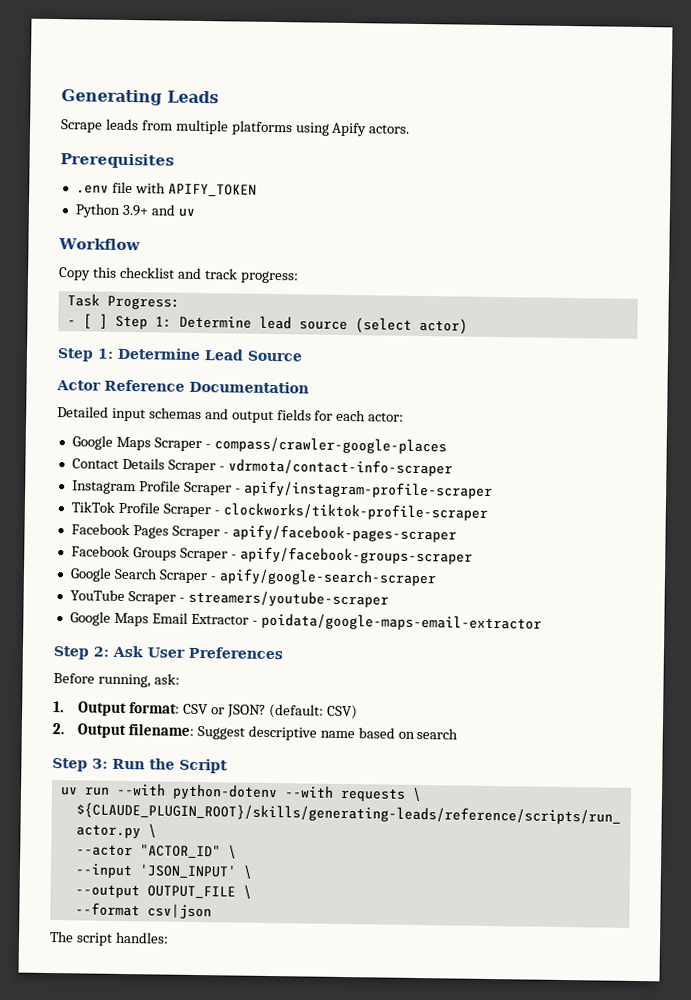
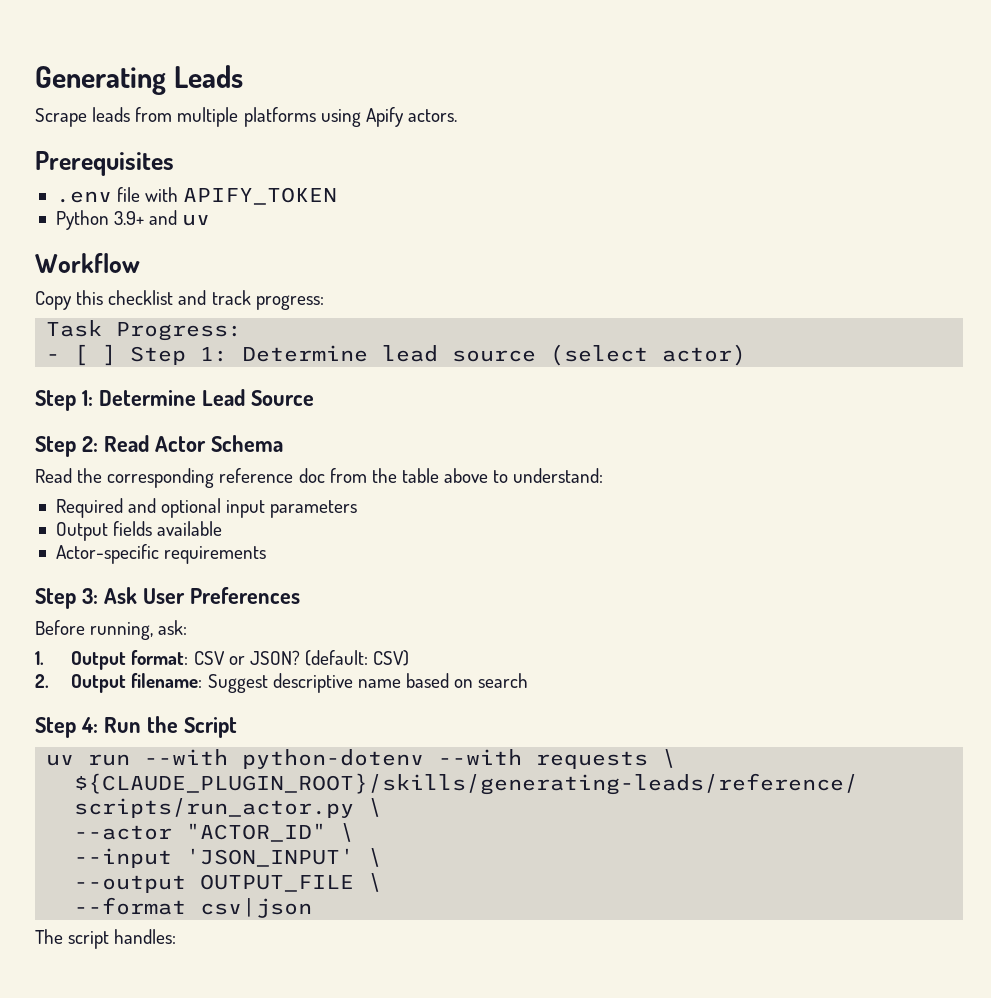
- Actor Reference Documentation
- Detailed input schemas and output fields for each actor:
- Google Maps Scraper - compass/crawler-google-places
- Contact Details Scraper - vdrmota/contact-info-scraper
- Instagram Profile Scraper - apify/instagram-profile-scraper
- TikTok Profile Scraper - clockworks/tiktok-profile-scraper
- Facebook Pages Scraper - apify/facebook-pages-scraper
- Facebook Groups Scraper - apify/facebook-groups-scraper
- Google Search Scraper - apify/google-search-scraper
- YouTube Scraper - streamers/youtube-scraper
- Google Maps Email Extractor - poidata/google-maps-email-extractor
- Step 2: Ask User Preferences
+ Step 2: Read Actor Schema
+ Read the corresponding reference doc from the table above to understand:
+ Required and optional input parameters
+ Output fields available
+ Actor-specific requirements
+ Step 3: Ask User Preferences
- Step 3: Run the Script
+ Step 4: Run the Script

